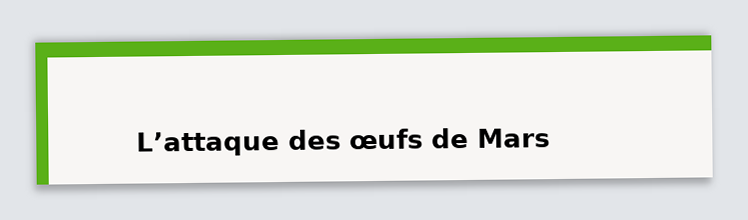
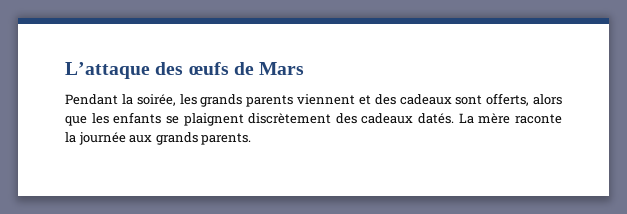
+ Pendant la soirée, les grands parents viennent et des cadeaux sont offerts, alors que les enfants se plaignent discrètement des cadeaux datés. La mère raconte la journée aux grands parents.

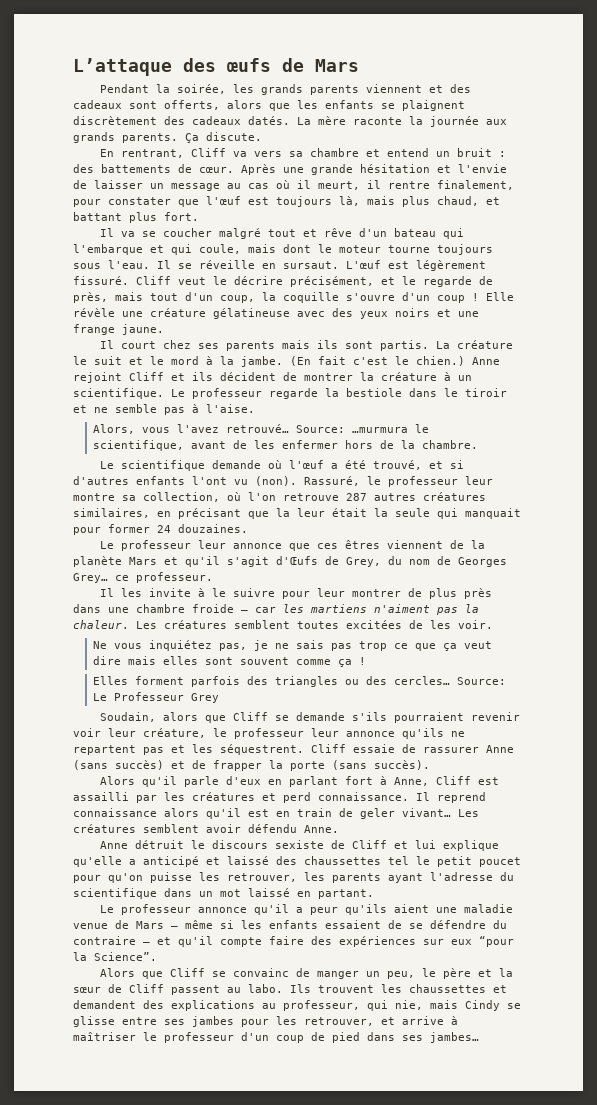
+ Ça discute.
+ En rentrant, Cliff va vers sa chambre et entend un bruit : des battements de cœur. Après une grande hésitation et l'envie de laisser un message au cas où il meurt, il rentre finalement, pour constater que l'œuf est toujours là, mais plus chaud, et battant plus fort.
+ Il va se coucher malgré tout et rêve d'un bateau qui l'embarque et qui coule, mais dont le moteur tourne toujours sous l'eau. Il se réveille en sursaut. L'œuf est légèrement fissuré. Cliff veut le décrire précisément, et le regarde de près, mais tout d'un coup, la coquille s'ouvre d'un coup ! Elle révèle une créature gélatineuse avec des yeux noirs et une frange jaune.
+ Il court chez ses parents mais ils sont partis. La créature le suit et le mord à la jambe. (En fait c'est le chien.) Anne rejoint Cliff et ils décident de montrer la créature à un scientifique. Le professeur regarde la bestiole dans le tiroir et ne semble pas à l'aise.
+ Alors, vous l'avez retrouvé… Source: …murmura le scientifique, avant de les enfermer hors de la chambre.
+ Le scientifique demande où l'œuf a été trouvé, et si d'autres enfants l'ont vu (non). Rassuré, le professeur leur montre sa collection, où l'on retrouve 287 autres créatures similaires, en précisant que la leur était la seule qui manquait pour former 24 douzaines.
+ Le professeur leur annonce que ces êtres viennent de la planète Mars et qu'il s'agit d'Œufs de Grey, du nom de Georges Grey… ce professeur.
+ Il les invite à le suivre pour leur montrer de plus près dans une chambre froide — car les martiens n'aiment pas la chaleur. Les créatures semblent toutes excitées de les voir.
+ Ne vous inquiétez pas, je ne sais pas trop ce que ça veut dire mais elles sont souvent comme ça !
+ Elles forment parfois des triangles ou des cercles… Source: Le Professeur Grey
+ Soudain, alors que Cliff se demande s'ils pourraient revenir voir leur créature, le professeur leur annonce qu'ils ne repartent pas et les séquestrent. Cliff essaie de rassurer Anne (sans succès) et de frapper la porte (sans succès).
+ Alors qu'il parle d'eux en parlant fort à Anne, Cliff est assailli par les créatures et perd connaissance. Il reprend connaissance alors qu'il est en train de geler vivant… Les créatures semblent avoir défendu Anne.
+ Anne détruit le discours sexiste de Cliff et lui explique qu'elle a anticipé et laissé des chaussettes tel le petit poucet pour qu'on puisse les retrouver, les parents ayant l'adresse du scientifique dans un mot laissé en partant.
+ Le professeur annonce qu'il a peur qu'ils aient une maladie venue de Mars — même si les enfants essaient de se défendre du contraire — et qu'il compte faire des expériences sur eux “pour la Science”.
+ Alors que Cliff se convainc de manger un peu, le père et la sœur de Cliff passent au labo. Ils trouvent les chaussettes et demandent des explications au professeur, qui nie, mais Cindy se glisse entre ses jambes pour les retrouver, et arrive à maîtriser le professeur d'un coup de pied dans ses jambes…

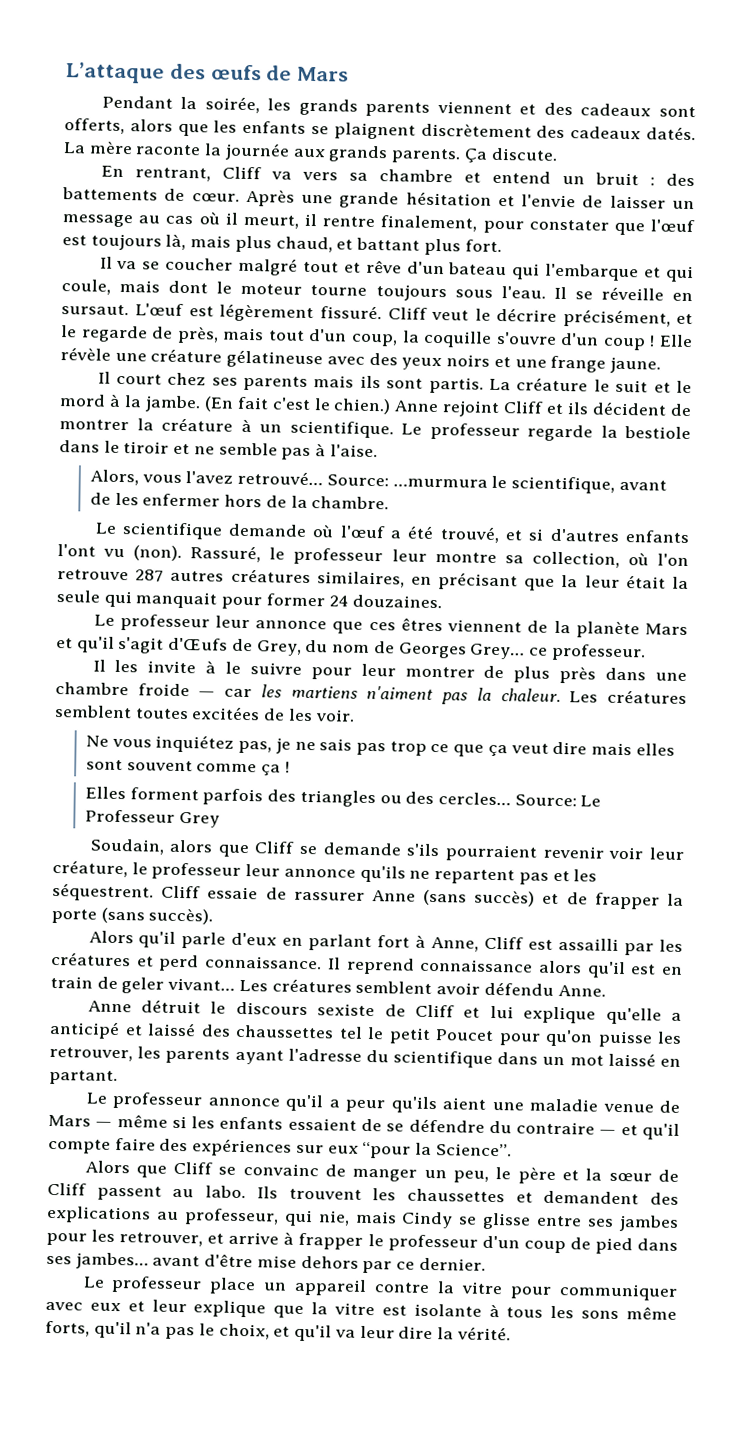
- Anne détruit le discours sexiste de Cliff et lui explique qu'elle a anticipé et laissé des chaussettes tel le petit poucet pour qu'on puisse les retrouver, les parents ayant l'adresse du scientifique dans un mot laissé en partant.
+ Anne détruit le discours sexiste de Cliff et lui explique qu'elle a anticipé et laissé des chaussettes tel le petit Poucet pour qu'on puisse les retrouver, les parents ayant l'adresse du scientifique dans un mot laissé en partant.
- Ils trouvent les chaussettes et demandent des explications au professeur, qui nie, mais Cindy se glisse entre ses jambes pour les retrouver, et arrive à maîtriser le professeur d'un coup de pied dans ses jambes…
+ Ils trouvent les chaussettes et demandent des explications au professeur, qui nie, mais Cindy se glisse entre ses jambes pour les retrouver, et arrive à frapper le professeur d'un coup de pied dans ses jambes… avant d'être mise dehors par ce dernier.
+ Le professeur place un appareil contre la vitre pour communiquer avec eux et leur explique que la vitre est isolante à tous les sons même forts, qu'il n'a pas le choix, et qu'il va leur dire la vérité.

